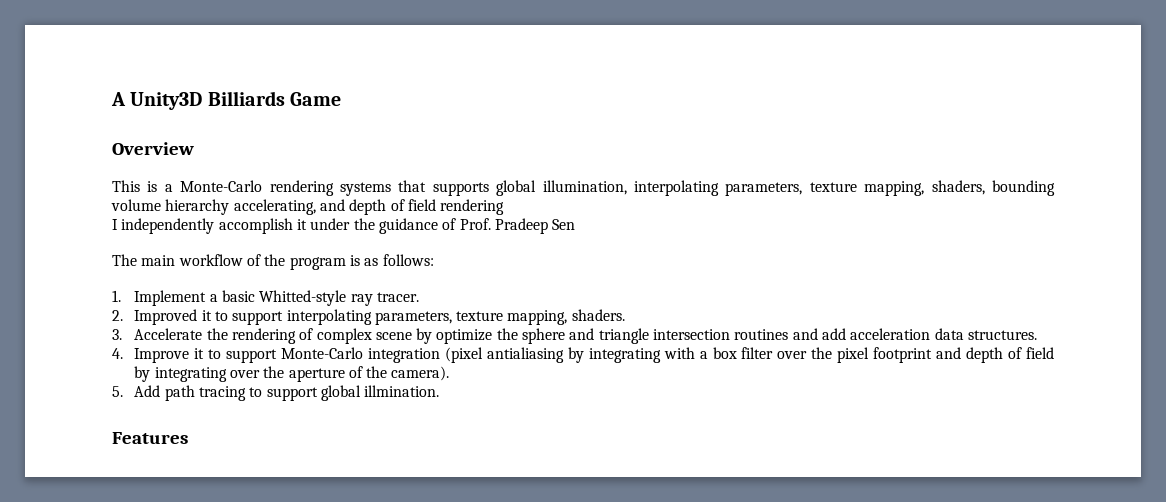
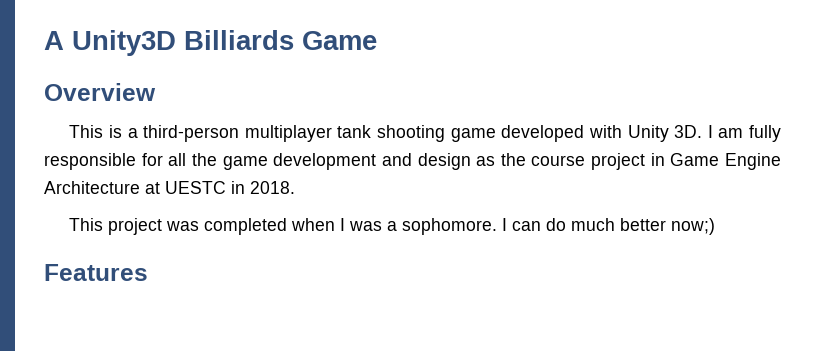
- This is a Monte-Carlo rendering systems that supports global illumination, interpolating parameters, texture mapping, shaders, bounding volume hierarchy accelerating, and depth of field rendering
- I independently accomplish it under the guidance of Prof. Pradeep Sen
- The main workflow of the program is as follows:
- 1. Implement a basic Whitted-style ray tracer.
- 2. Improved it to support interpolating parameters, texture mapping, shaders.
- 3. Accelerate the rendering of complex scene by optimize the sphere and triangle intersection routines and add acceleration data structures.
- 4. Improve it to support Monte-Carlo integration (pixel antialiasing by integrating with a box filter over the pixel footprint and depth of field by integrating over the aperture of the camera).
- 5. Add path tracing to support global illmination.
+ This is a third-person multiplayer tank shooting game developed with Unity 3D. I am fully responsible for all the game development and design as the course project in Game Engine Architecture at UESTC in 2018.
+ This project was completed when I was a sophomore. I can do much better now;)

